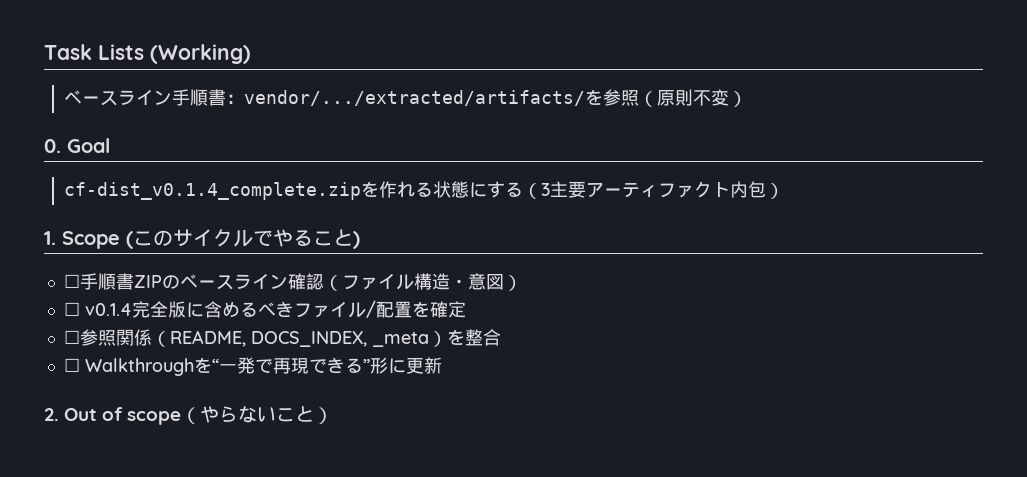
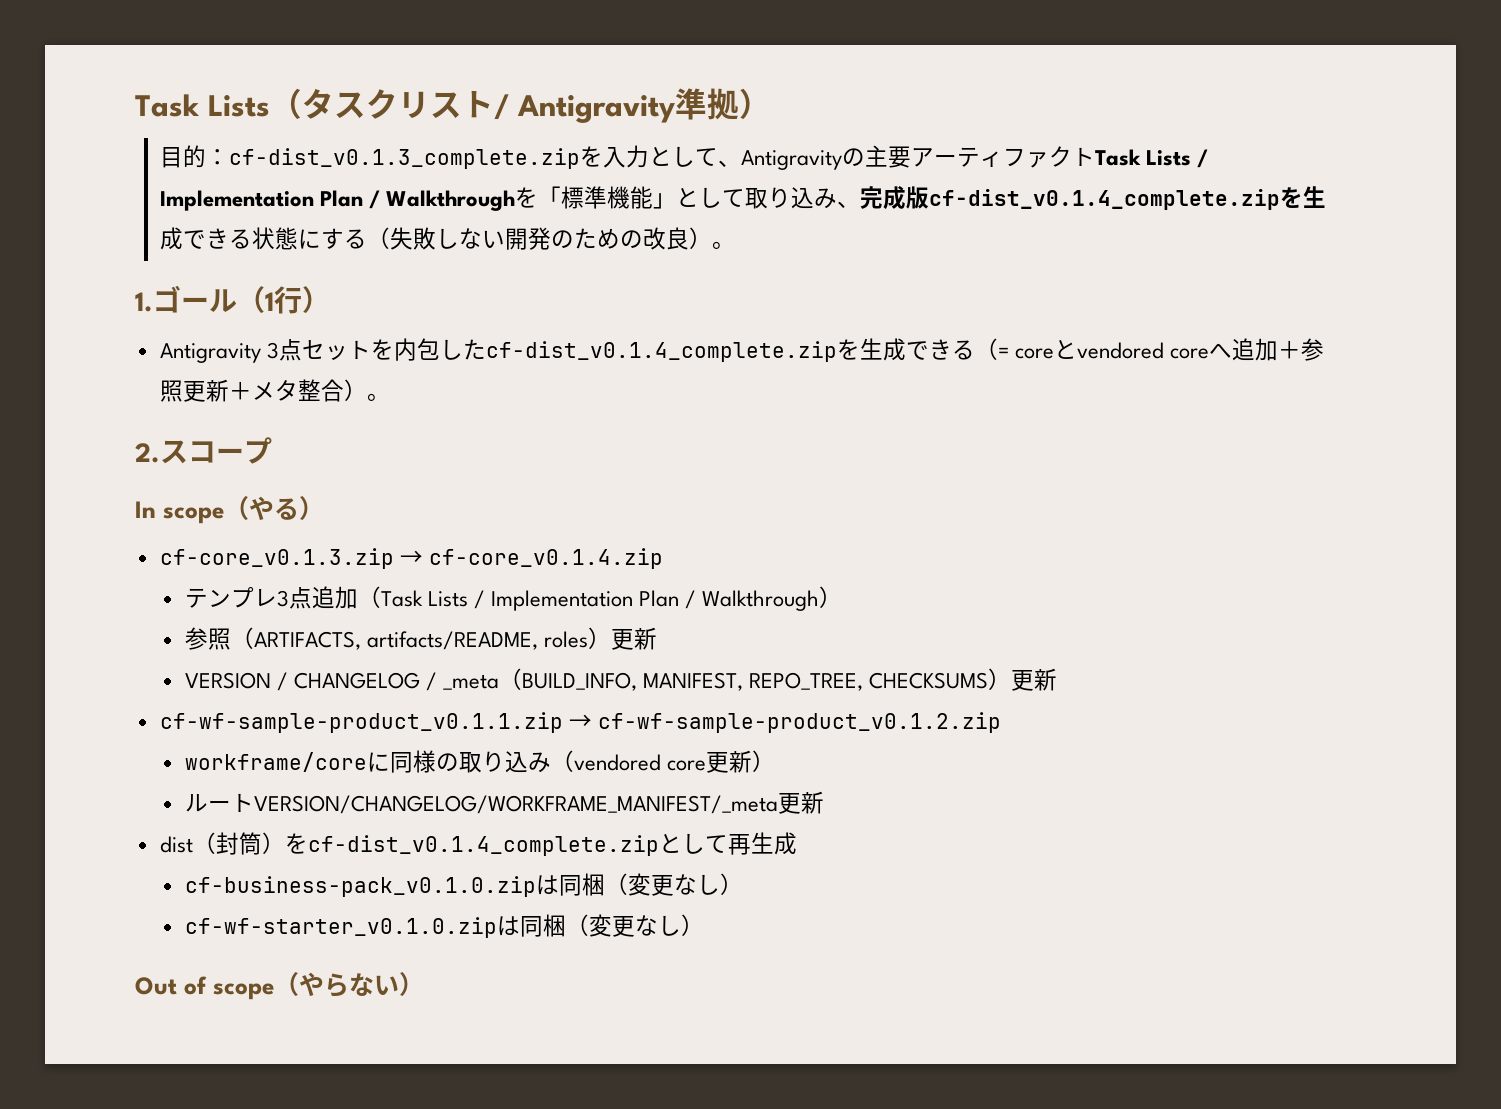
- Task Lists (Working)
- ベースライン手順書：vendor/.../extracted/artifacts/を参照（原則不変）
- 0. Goal
- cf-dist_v0.1.4_complete.zipを作れる状態にする（3主要アーティファクト内包）
- 1. Scope (このサイクルでやること)
- ☐手順書ZIPのベースライン確認（ファイル構造・意図）
- ☐ v0.1.4完全版に含めるべきファイル/配置を確定
- ☐参照関係（README, DOCS_INDEX, _meta）を整合
- ☐ Walkthroughを“一発で再現できる”形に更新
- 2. Out of scope（やらないこと）
+ Task Lists（タスクリスト/ Antigravity準拠）
+ 目的：cf-dist_v0.1.3_complete.zipを入力として、Antigravityの主要アーティファクトTask Lists / Implementation Plan / Walkthroughを「標準機能」として取り込み、完成版cf-dist_v0.1.4_complete.zipを生成できる状態にする（失敗しない開発のための改良）。
+ 1.ゴール（1行）
+ Antigravity 3点セットを内包したcf-dist_v0.1.4_complete.zipを生成できる（= coreとvendored coreへ追加＋参照更新＋メタ整合）。
+ 2.スコープ
+ In scope（やる）
+ cf-core_v0.1.3.zip → cf-core_v0.1.4.zip
+ テンプレ3点追加（Task Lists / Implementation Plan / Walkthrough）
+ 参照（ARTIFACTS, artifacts/README, roles）更新
+ VERSION / CHANGELOG / _meta（BUILD_INFO, MANIFEST, REPO_TREE, CHECKSUMS）更新
+ cf-wf-sample-product_v0.1.1.zip → cf-wf-sample-product_v0.1.2.zip
+ workframe/coreに同様の取り込み（vendored core更新）
+ ルートVERSION/CHANGELOG/WORKFRAME_MANIFEST/_meta更新
+ dist（封筒）をcf-dist_v0.1.4_complete.zipとして再生成
+ cf-business-pack_v0.1.0.zipは同梱（変更なし）
+ cf-wf-starter_v0.1.0.zipは同梱（変更なし）
+ Out of scope（やらない）

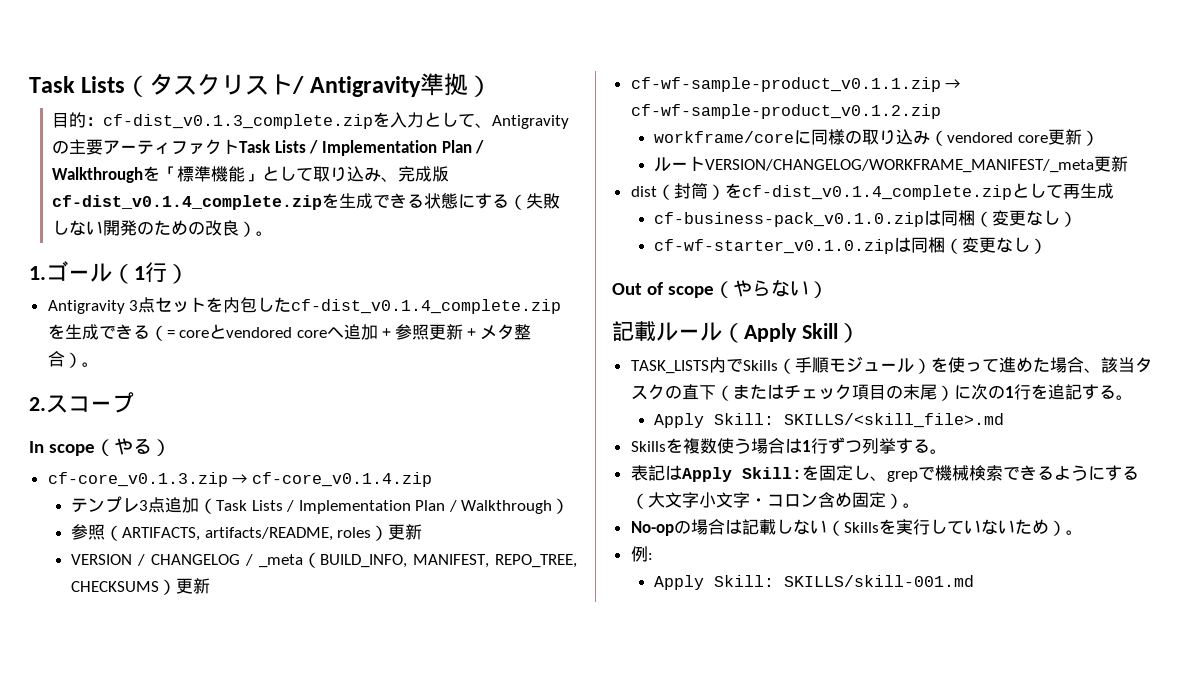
+ 記載ルール（Apply Skill）
+ TASK_LISTS内でSkills（手順モジュール）を使って進めた場合、該当タスクの直下（またはチェック項目の末尾）に次の1行を追記する。
+ Apply Skill: SKILLS/<skill_file>.md
+ Skillsを複数使う場合は1行ずつ列挙する。
+ 表記はApply Skill:を固定し、grepで機械検索できるようにする（大文字小文字・コロン含め固定）。
+ No-opの場合は記載しない（Skillsを実行していないため）。
+ 例:
+ Apply Skill: SKILLS/skill-001.md

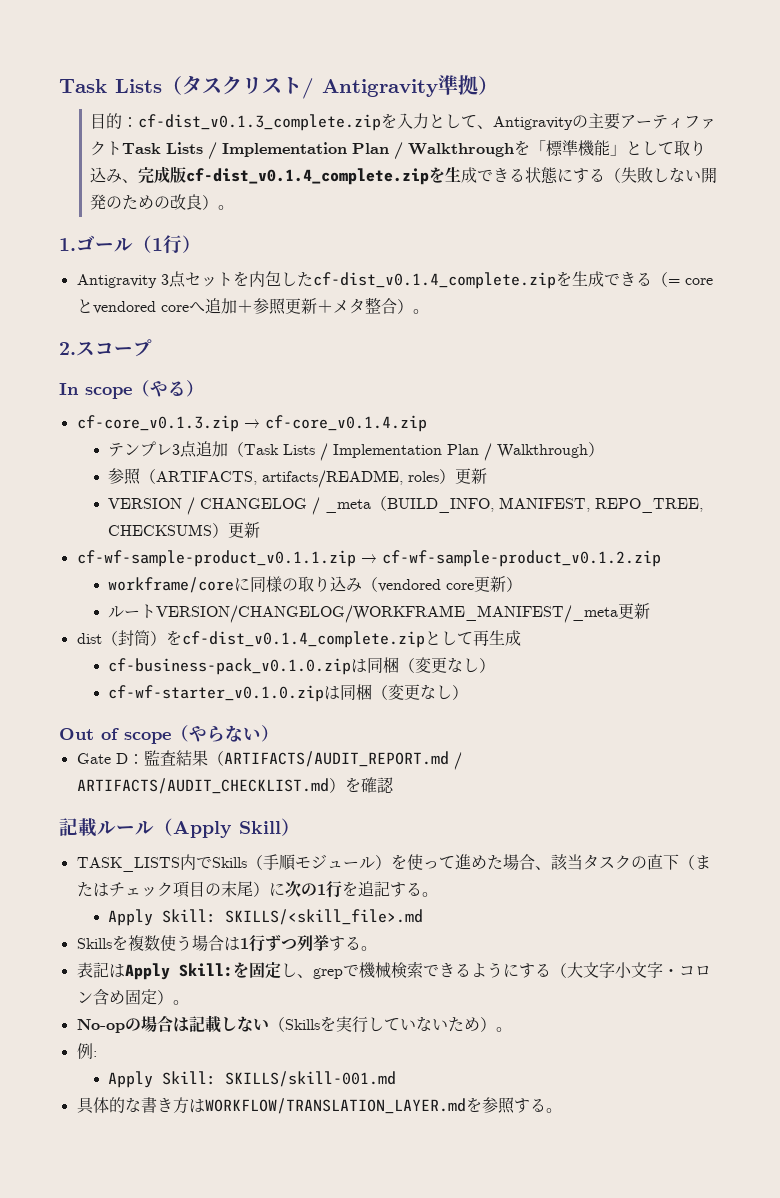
+ Gate D：監査結果（ARTIFACTS/AUDIT_REPORT.md / ARTIFACTS/AUDIT_CHECKLIST.md）を確認
+ 具体的な書き方はWORKFLOW/TRANSLATION_LAYER.mdを参照する。

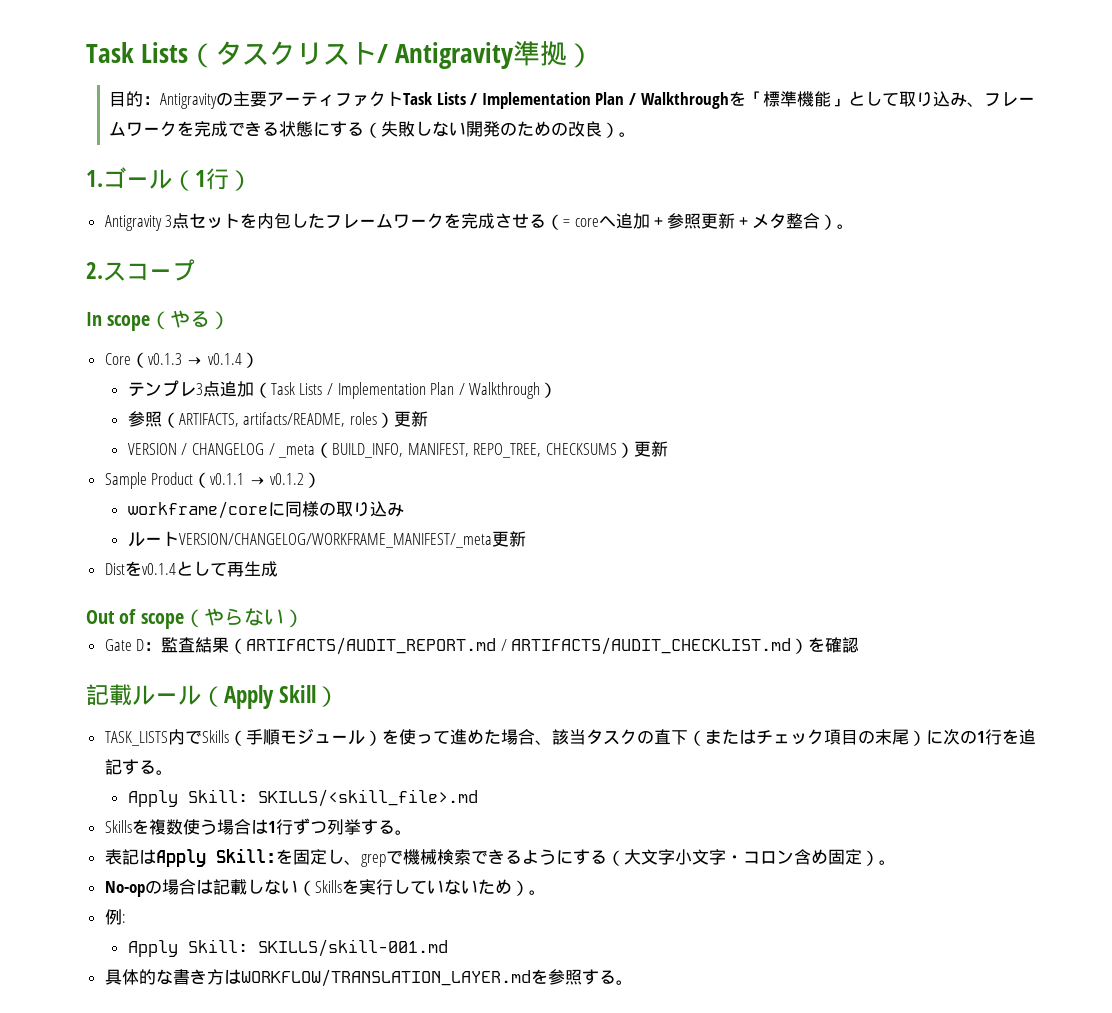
- 目的：cf-dist_v0.1.3_complete.zipを入力として、Antigravityの主要アーティファクトTask Lists / Implementation Plan / Walkthroughを「標準機能」として取り込み、完成版cf-dist_v0.1.4_complete.zipを生成できる状態にする（失敗しない開発のための改良）。
+ 目的：Antigravityの主要アーティファクトTask Lists / Implementation Plan / Walkthroughを「標準機能」として取り込み、フレームワークを完成できる状態にする（失敗しない開発のための改良）。
- Antigravity 3点セットを内包したcf-dist_v0.1.4_complete.zipを生成できる（= coreとvendored coreへ追加＋参照更新＋メタ整合）。
+ Antigravity 3点セットを内包したフレームワークを完成させる（= coreへ追加＋参照更新＋メタ整合）。
- cf-core_v0.1.3.zip → cf-core_v0.1.4.zip
+ Core（v0.1.3 → v0.1.4）
- cf-wf-sample-product_v0.1.1.zip → cf-wf-sample-product_v0.1.2.zip
+ Sample Product（v0.1.1 → v0.1.2）
- workframe/coreに同様の取り込み（vendored core更新）
+ workframe/coreに同様の取り込み
- dist（封筒）をcf-dist_v0.1.4_complete.zipとして再生成
+ Distをv0.1.4として再生成
- cf-business-pack_v0.1.0.zipは同梱（変更なし）
- cf-wf-starter_v0.1.0.zipは同梱（変更なし）

